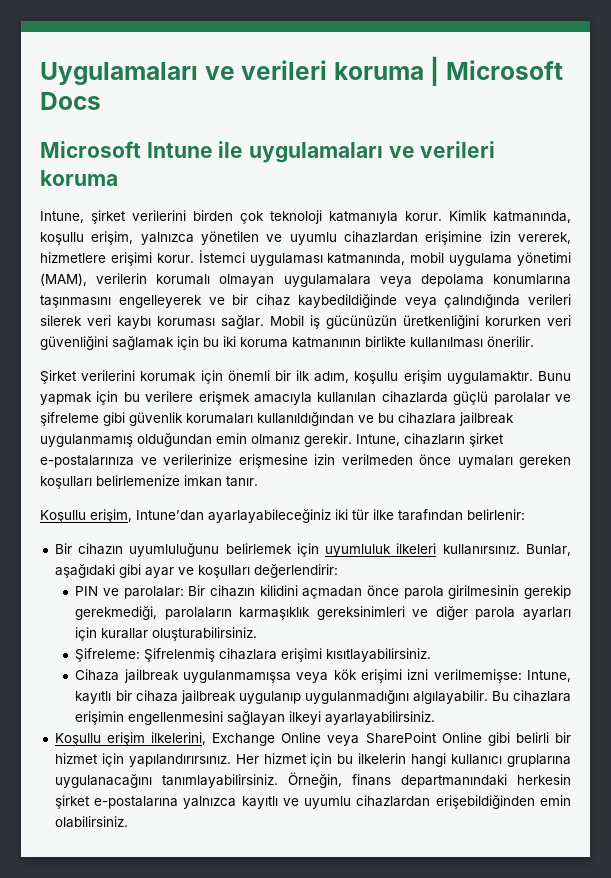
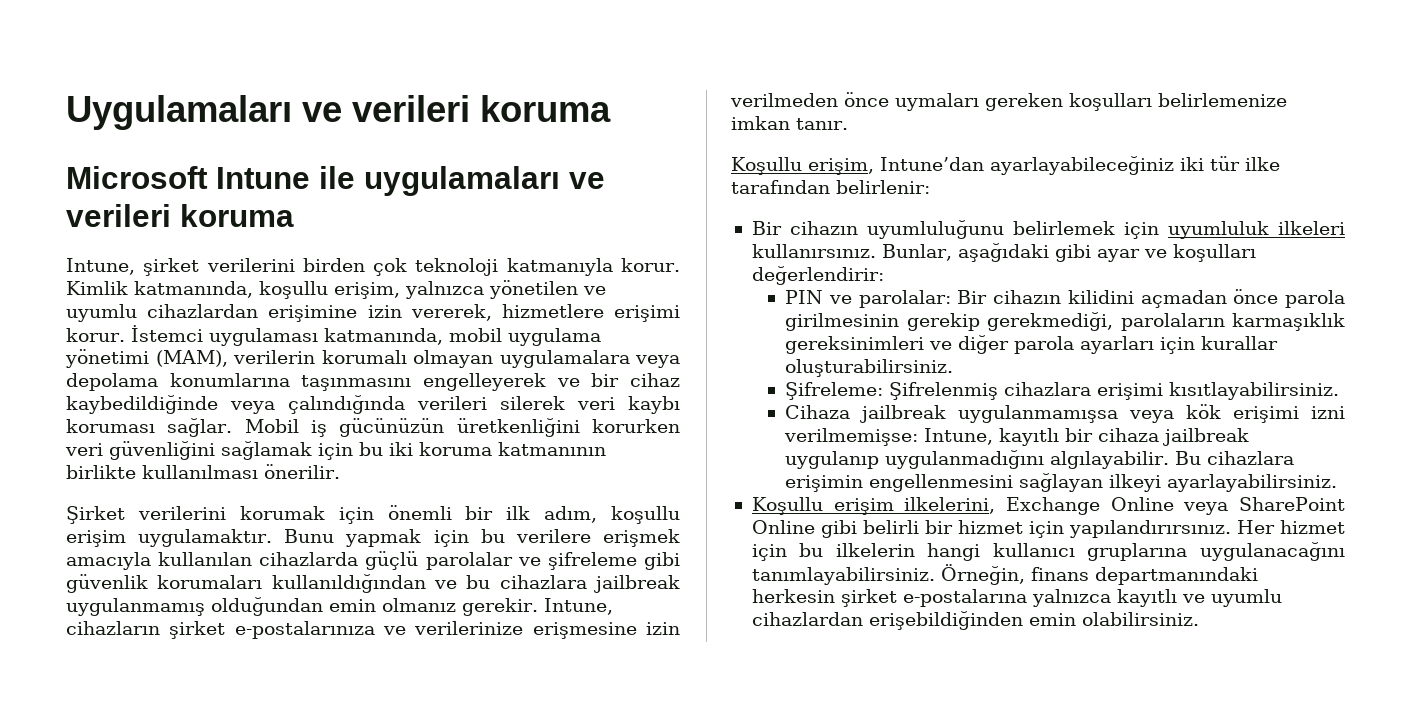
- Uygulamaları ve verileri koruma | Microsoft Docs
+ Uygulamaları ve verileri koruma

